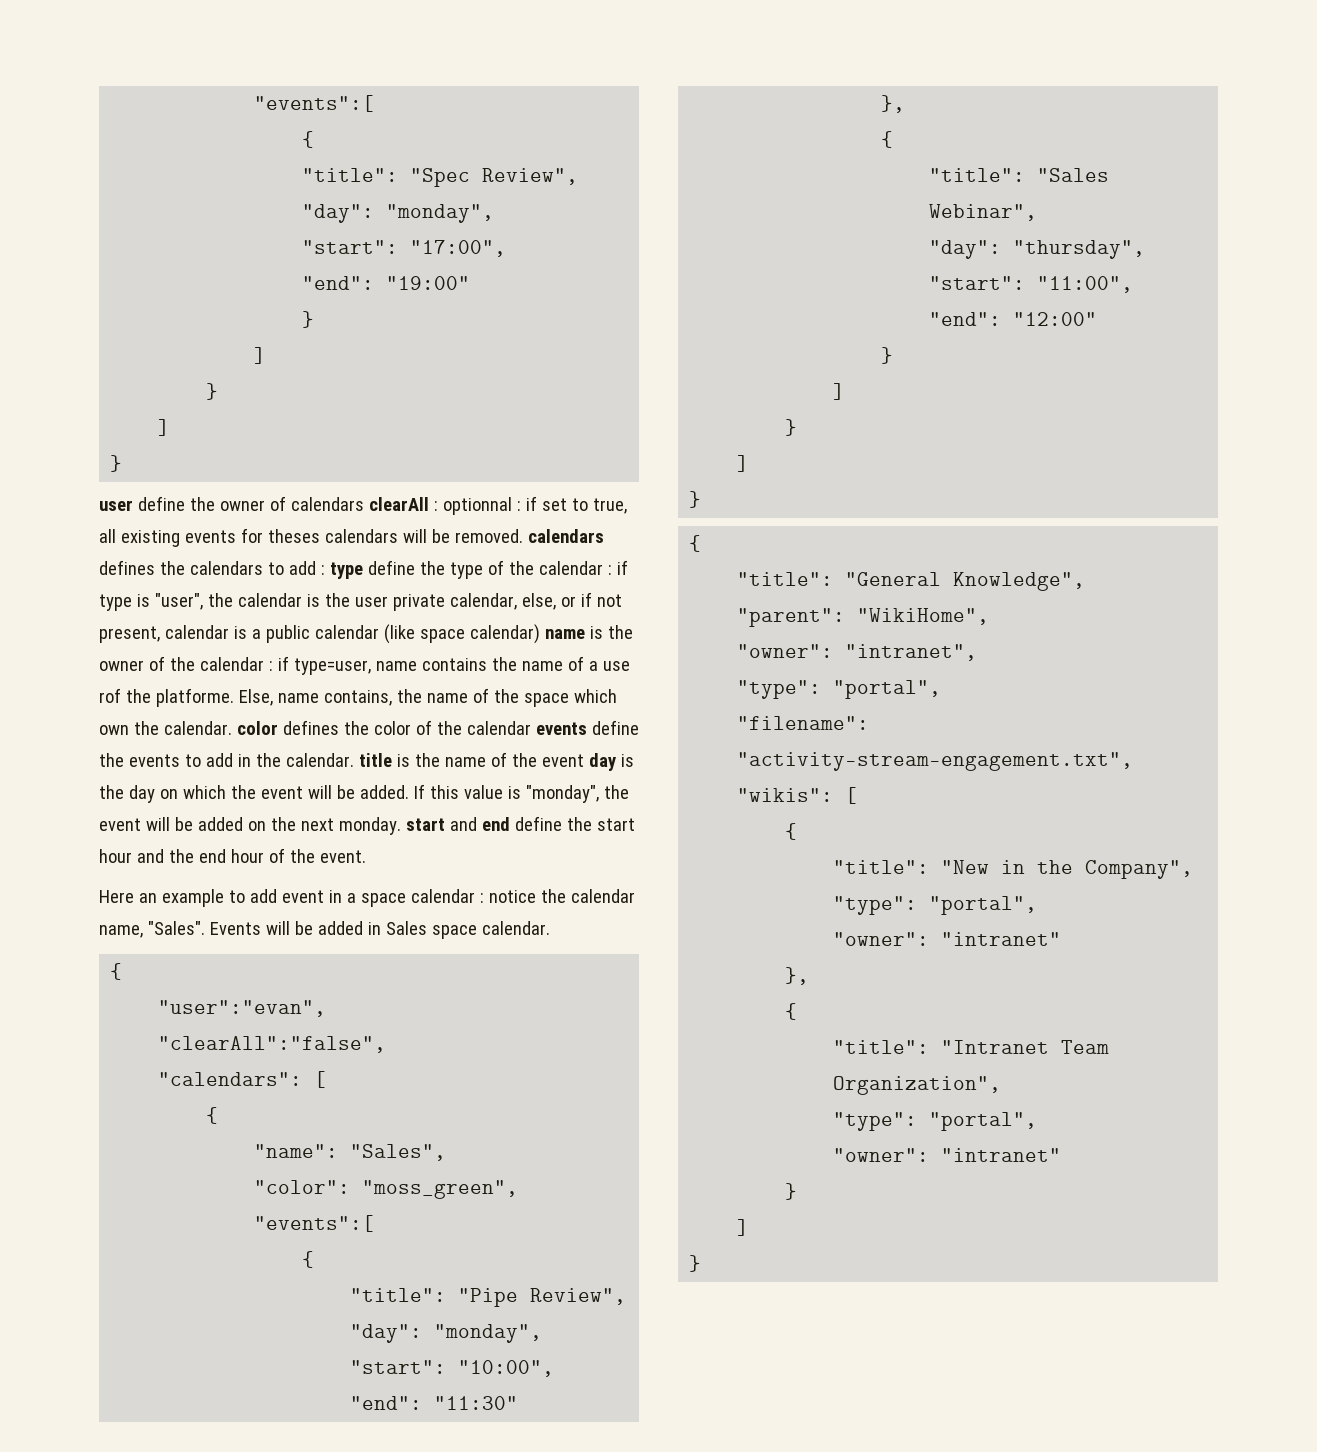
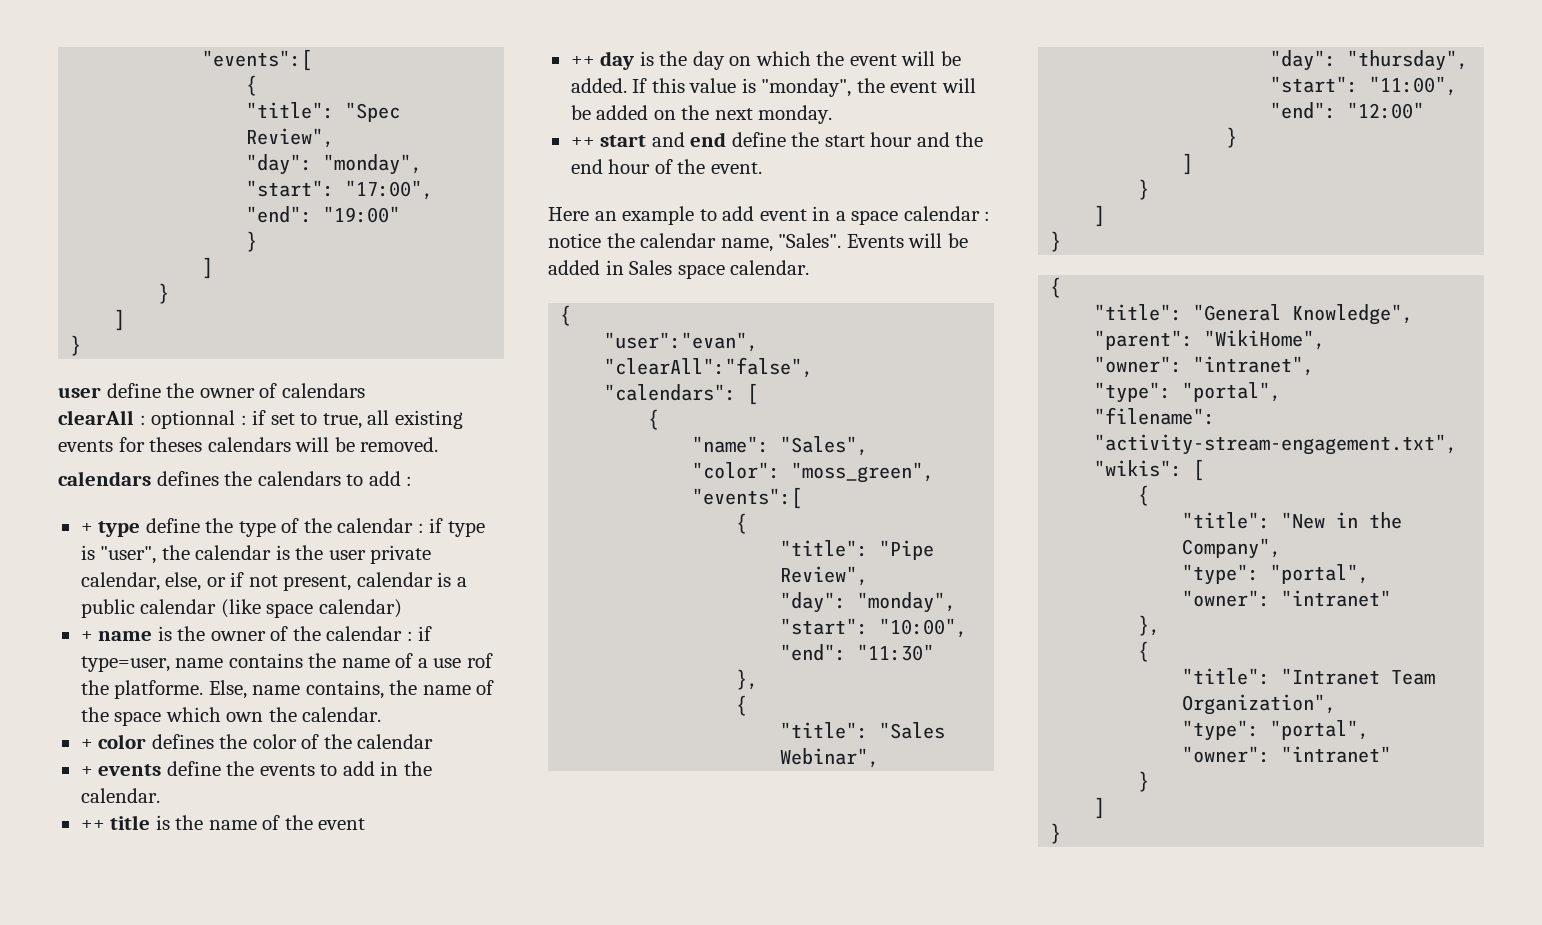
- user define the owner of calendars clearAll :
+ user define the owner of calendars
+ clearAll :
- if set to true, all existing events for theses calendars will be removed. calendars defines the calendars to add : type define the type of the calendar :
+ if set to true, all existing events for theses calendars will be removed.
+ calendars defines the calendars to add :
+ + type define the type of the calendar :
- if type is "user", the calendar is the user private calendar, else, or if not present, calendar is a public calendar (like space calendar) name is the owner of the calendar :
+ if type is "user", the calendar is the user private calendar, else, or if not present, calendar is a public calendar (like space calendar)
+ + name is the owner of the calendar :
- Else, name contains, the name of the space which own the calendar. color defines the color of the calendar events define the events to add in the calendar. title is the name of the event day is the day on which the event will be added.
+ Else, name contains, the name of the space which own the calendar.
+ + color defines the color of the calendar
+ + events define the events to add in the calendar.
+ ++ title is the name of the event
+ ++ day is the day on which the event will be added.
- If this value is "monday", the event will be added on the next monday. start and end define the start hour and the end hour of the event.
+ If this value is "monday", the event will be added on the next monday.
+ ++ start and end define the start hour and the end hour of the event.

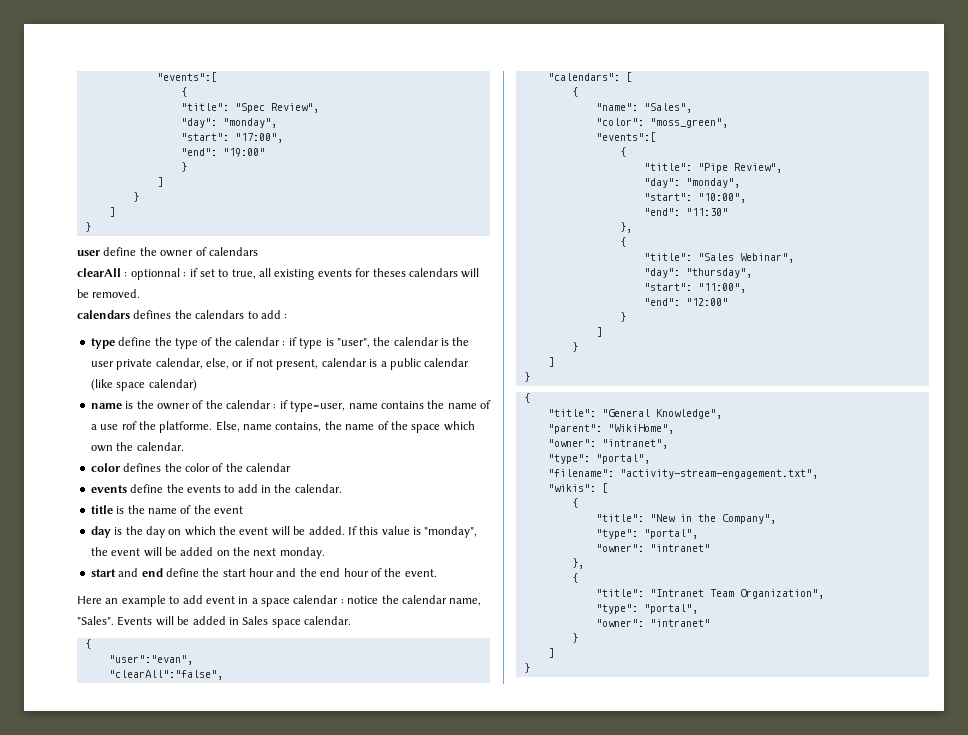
- + type define the type of the calendar : if type is "user", the calendar is the user private calendar, else, or if not present, calendar is a public calendar (like space calendar)
+ type define the type of the calendar : if type is "user", the calendar is the user private calendar, else, or if not present, calendar is a public calendar (like space calendar)
- + name is the owner of the calendar : if type=user, name contains the name of a use rof the platforme.
+ name is the owner of the calendar : if type=user, name contains the name of a use rof the platforme.
- + color defines the color of the calendar
+ color defines the color of the calendar
- + events define the events to add in the calendar.
+ events define the events to add in the calendar.
- ++ title is the name of the event
+ title is the name of the event
- ++ day is the day on which the event will be added.
+ day is the day on which the event will be added.
- ++ start and end define the start hour and the end hour of the event.
+ start and end define the start hour and the end hour of the event.

